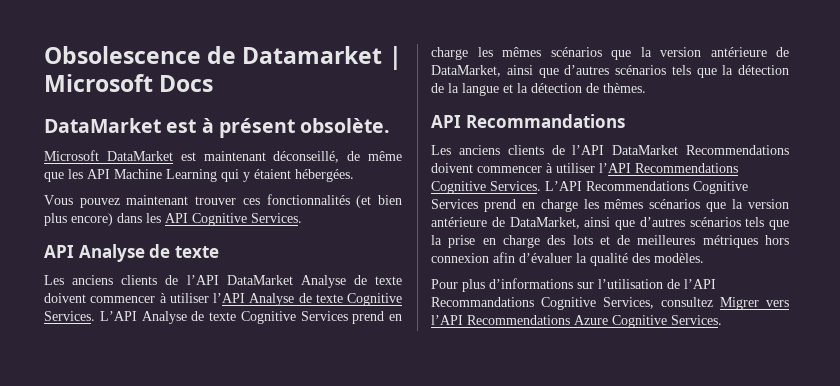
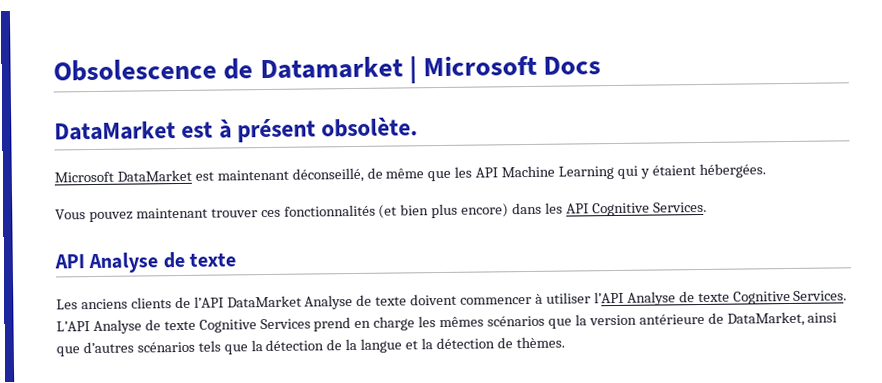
- API Recommandations
- Les anciens clients de l’API DataMarket Recommendations doivent commencer à utiliser l’API Recommendations Cognitive Services. L’API Recommendations Cognitive Services prend en charge les mêmes scénarios que la version antérieure de DataMarket, ainsi que d’autres scénarios tels que la prise en charge des lots et de meilleures métriques hors connexion afin d’évaluer la qualité des modèles.
- Pour plus d’informations sur l’utilisation de l’API Recommandations Cognitive Services, consultez Migrer vers l’API Recommendations Azure Cognitive Services.

